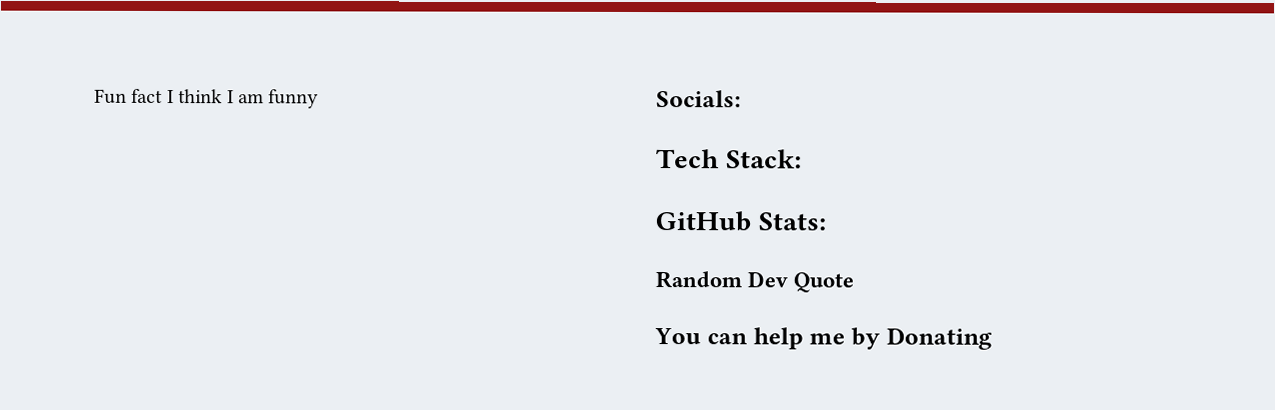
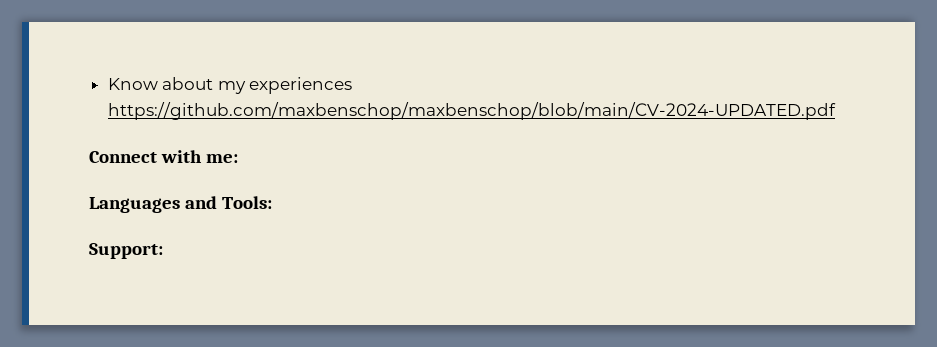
- Fun fact I think I am funny
- Socials:
- Tech Stack:
- GitHub Stats:
- Random Dev Quote
- You can help me by Donating
+ Know about my experiences https://github.com/maxbenschop/maxbenschop/blob/main/CV-2024-UPDATED.pdf
+ Connect with me:
+ Languages and Tools:
+ Support:

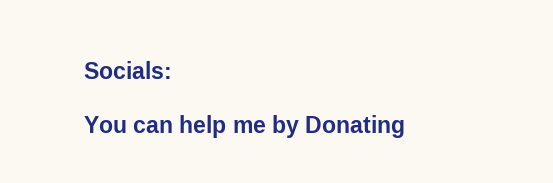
- Know about my experiences https://github.com/maxbenschop/maxbenschop/blob/main/CV-2024-UPDATED.pdf
- Connect with me:
- Languages and Tools:
- Support:
+ Socials:
+ You can help me by Donating

